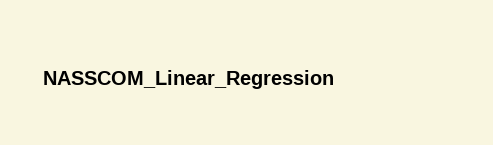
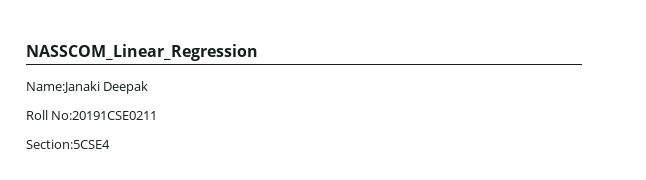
+ Name:Janaki Deepak
+ Roll No:20191CSE0211
+ Section:5CSE4

